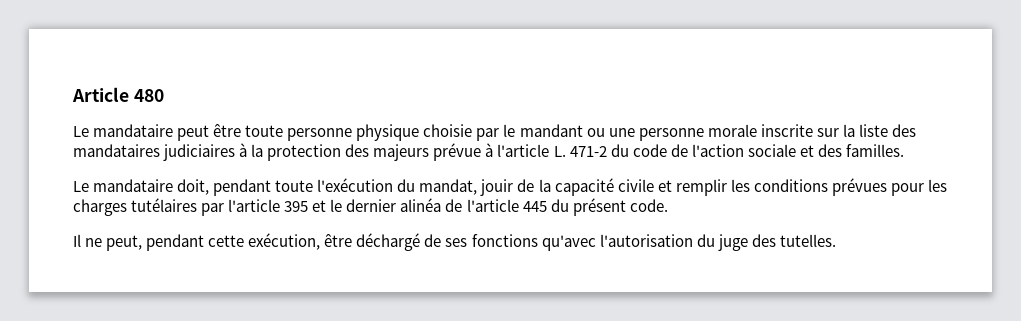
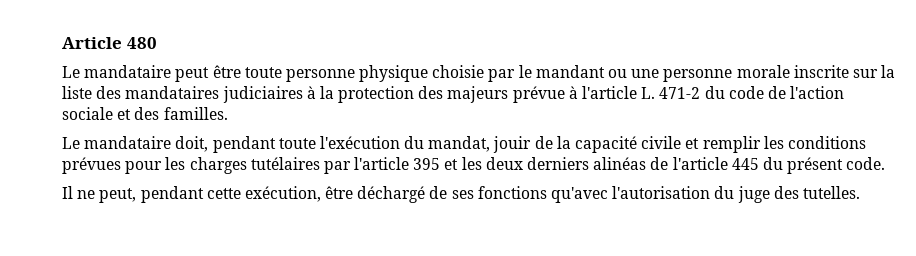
- Le mandataire doit, pendant toute l'exécution du mandat, jouir de la capacité civile et remplir les conditions prévues pour les charges tutélaires par l'article 395 et le dernier alinéa de l'article 445 du présent code.
+ Le mandataire doit, pendant toute l'exécution du mandat, jouir de la capacité civile et remplir les conditions prévues pour les charges tutélaires par l'article 395 et les deux derniers alinéas de l'article 445 du présent code.

